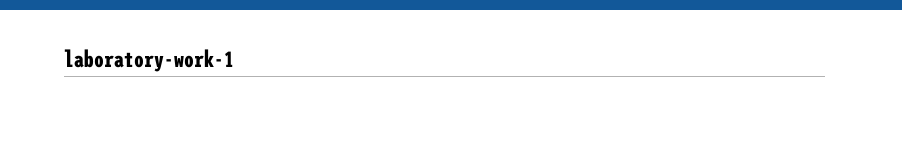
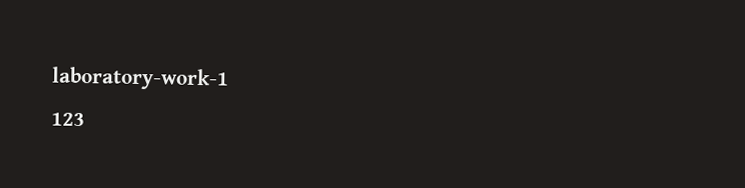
+ 123

